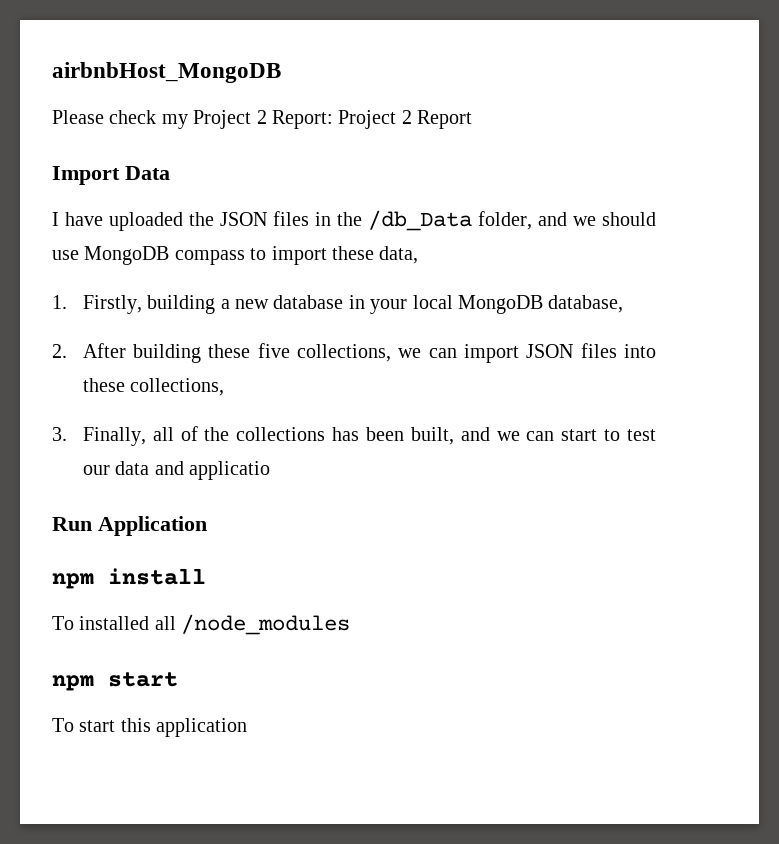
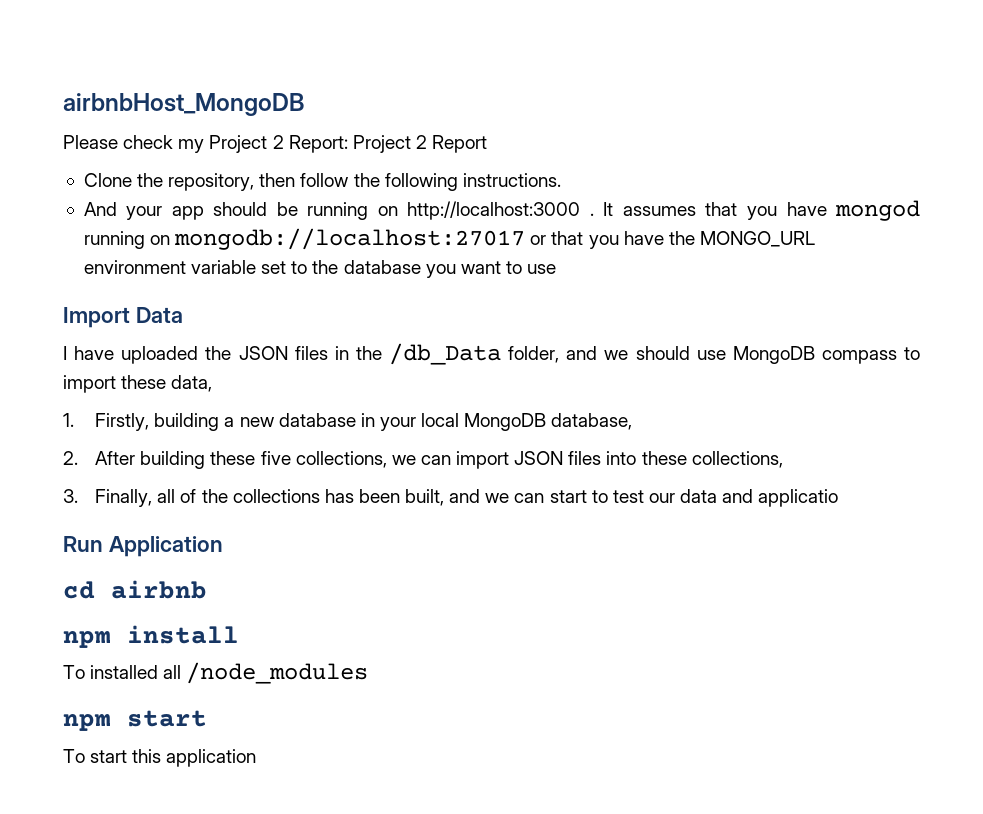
+ Clone the repository, then follow the following instructions.
+ And your app should be running on http://localhost:3000 . It assumes that you have mongod running on mongodb://localhost:27017 or that you have the MONGO_URL environment variable set to the database you want to use
+ cd airbnb

